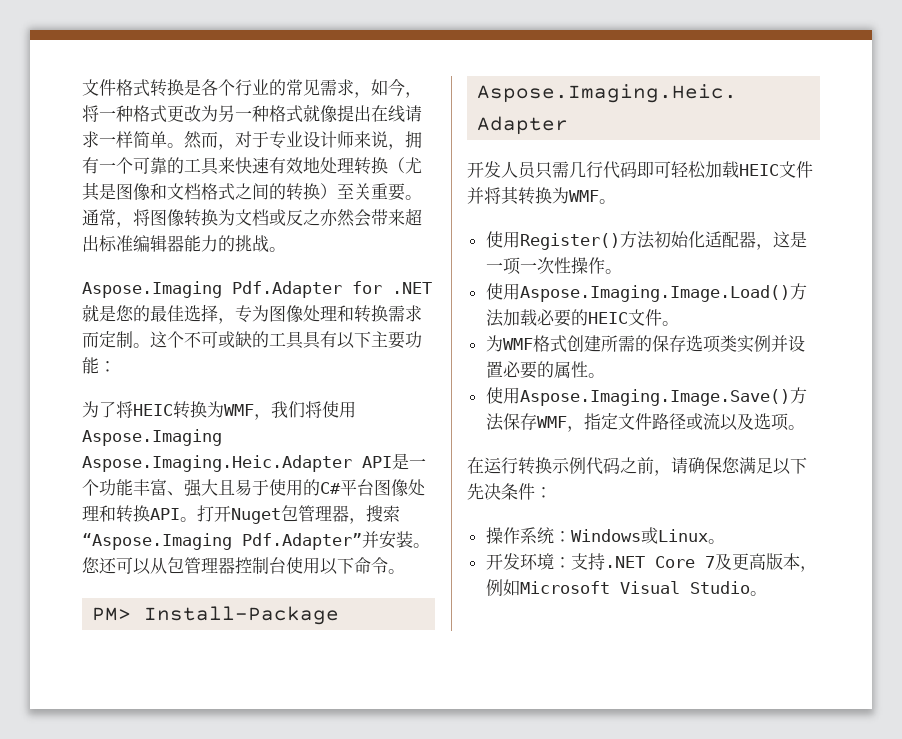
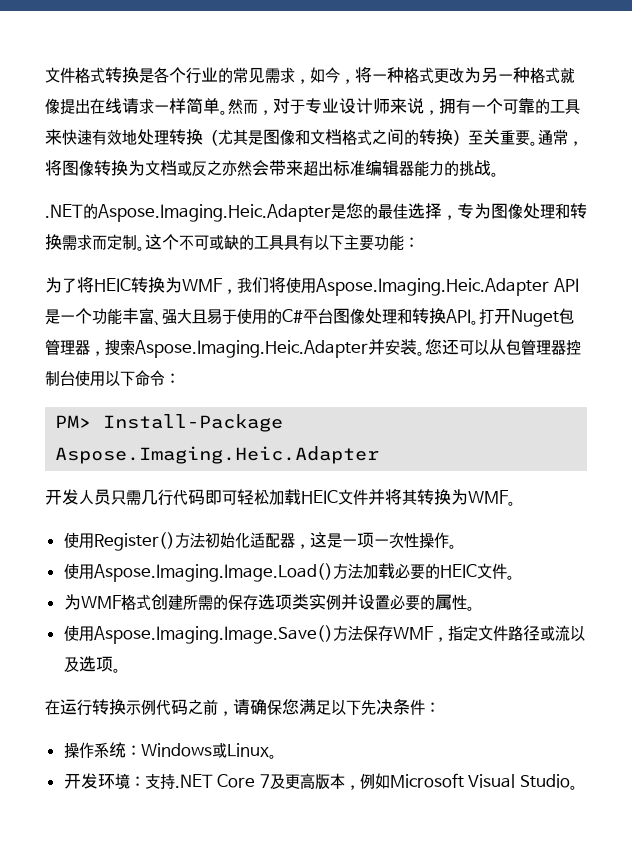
- Aspose.Imaging Pdf.Adapter for .NET就是您的最佳选择，专为图像处理和转换需求而定制。
+ .NET的Aspose.Imaging.Heic.Adapter是您的最佳选择，专为图像处理和转换需求而定制。
- 为了将HEIC转换为WMF，我们将使用Aspose.Imaging Aspose.Imaging.Heic.Adapter API是一个功能丰富、强大且易于使用的C#平台图像处理和转换API。
+ 为了将HEIC转换为WMF，我们将使用Aspose.Imaging.Heic.Adapter API是一个功能丰富、强大且易于使用的C#平台图像处理和转换API。
- 打开Nuget包管理器，搜索“Aspose.Imaging Pdf.Adapter”并安装。
+ 打开Nuget包管理器，搜索Aspose.Imaging.Heic.Adapter并安装。
- 您还可以从包管理器控制台使用以下命令。
+ 您还可以从包管理器控制台使用以下命令：

